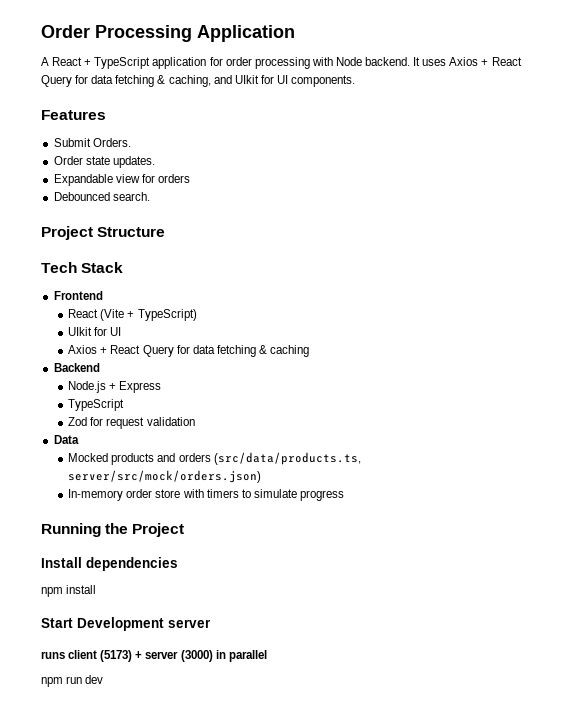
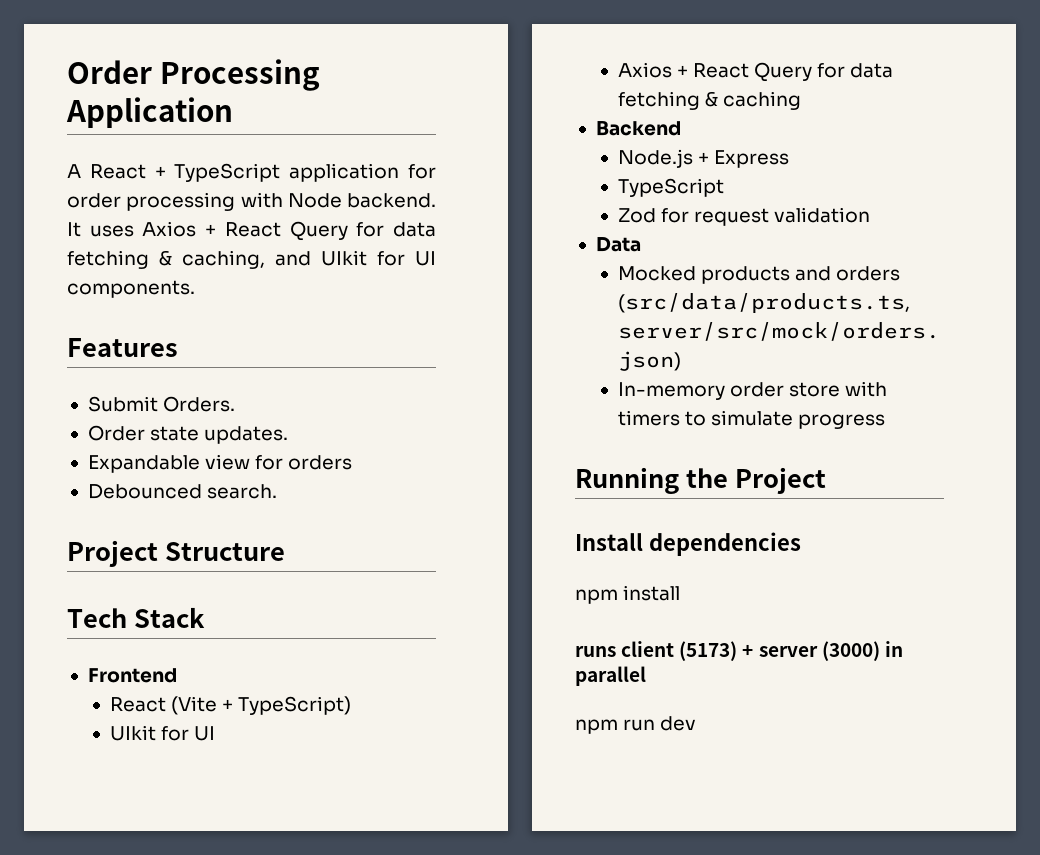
- Start Development server

